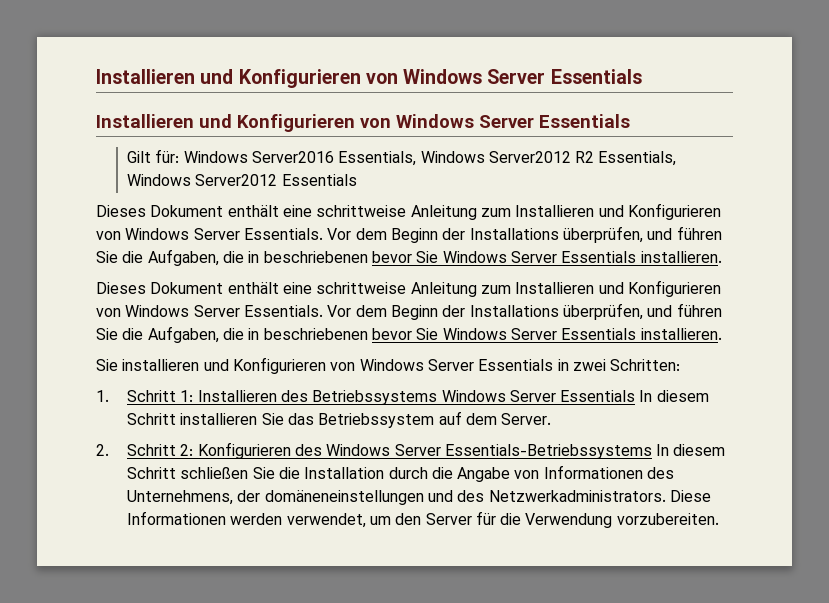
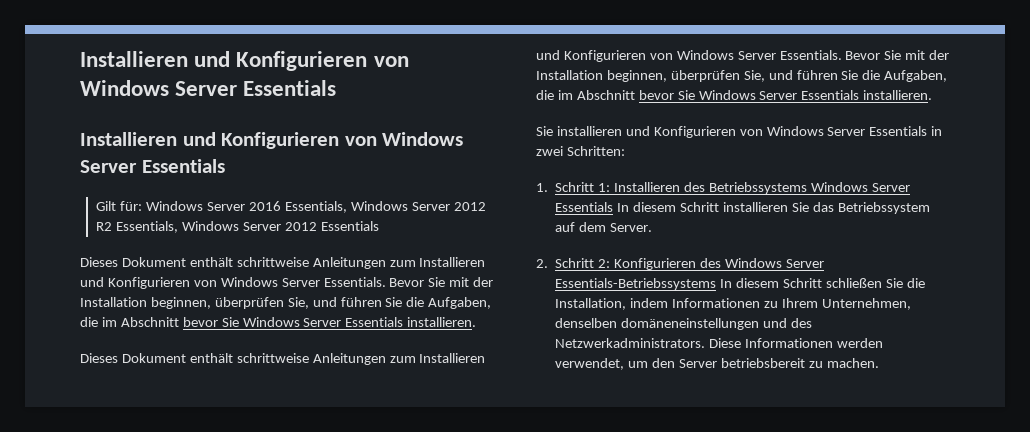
- Gilt für: Windows Server2016 Essentials, Windows Server2012 R2 Essentials, Windows Server2012 Essentials
- Dieses Dokument enthält eine schrittweise Anleitung zum Installieren und Konfigurieren von Windows Server Essentials. Vor dem Beginn der Installations überprüfen, und führen Sie die Aufgaben, die in beschriebenen bevor Sie Windows Server Essentials installieren.
- Dieses Dokument enthält eine schrittweise Anleitung zum Installieren und Konfigurieren von Windows Server Essentials. Vor dem Beginn der Installations überprüfen, und führen Sie die Aufgaben, die in beschriebenen bevor Sie Windows Server Essentials installieren.
+ Gilt für: Windows Server 2016 Essentials, Windows Server 2012 R2 Essentials, Windows Server 2012 Essentials
+ Dieses Dokument enthält schrittweise Anleitungen zum Installieren und Konfigurieren von Windows Server Essentials. Bevor Sie mit der Installation beginnen, überprüfen Sie, und führen Sie die Aufgaben, die im Abschnitt bevor Sie Windows Server Essentials installieren.
+ Dieses Dokument enthält schrittweise Anleitungen zum Installieren und Konfigurieren von Windows Server Essentials. Bevor Sie mit der Installation beginnen, überprüfen Sie, und führen Sie die Aufgaben, die im Abschnitt bevor Sie Windows Server Essentials installieren.
- 2. Schritt 2: Konfigurieren des Windows Server Essentials-Betriebssystems In diesem Schritt schließen Sie die Installation durch die Angabe von Informationen des Unternehmens, der domäneneinstellungen und des Netzwerkadministrators.
+ 2. Schritt 2: Konfigurieren des Windows Server Essentials-Betriebssystems In diesem Schritt schließen Sie die Installation, indem Informationen zu Ihrem Unternehmen, denselben domäneneinstellungen und des Netzwerkadministrators.
- Diese Informationen werden verwendet, um den Server für die Verwendung vorzubereiten.
+ Diese Informationen werden verwendet, um den Server betriebsbereit zu machen.

